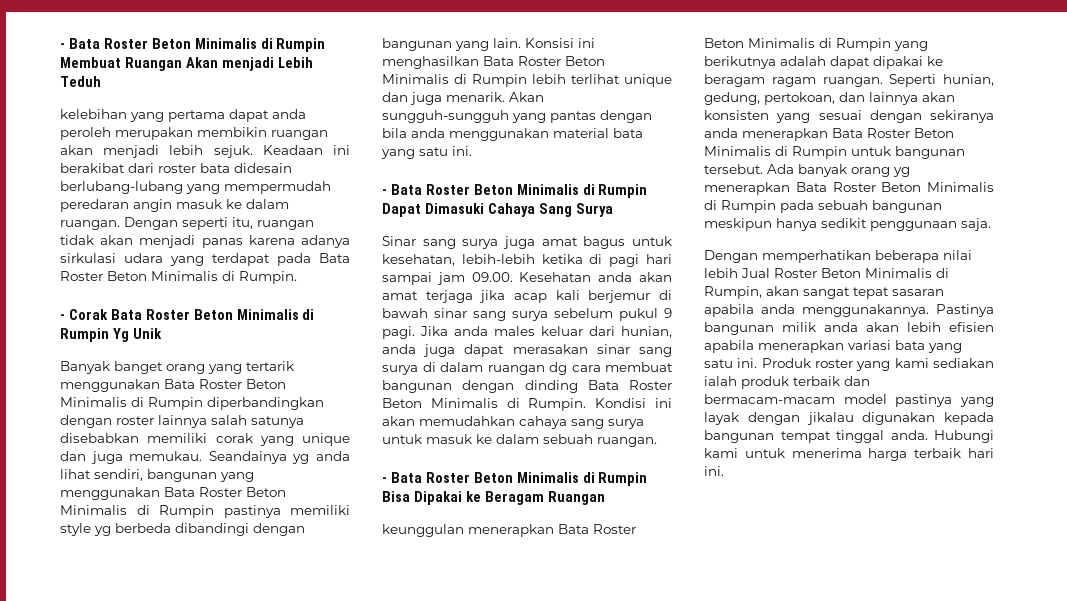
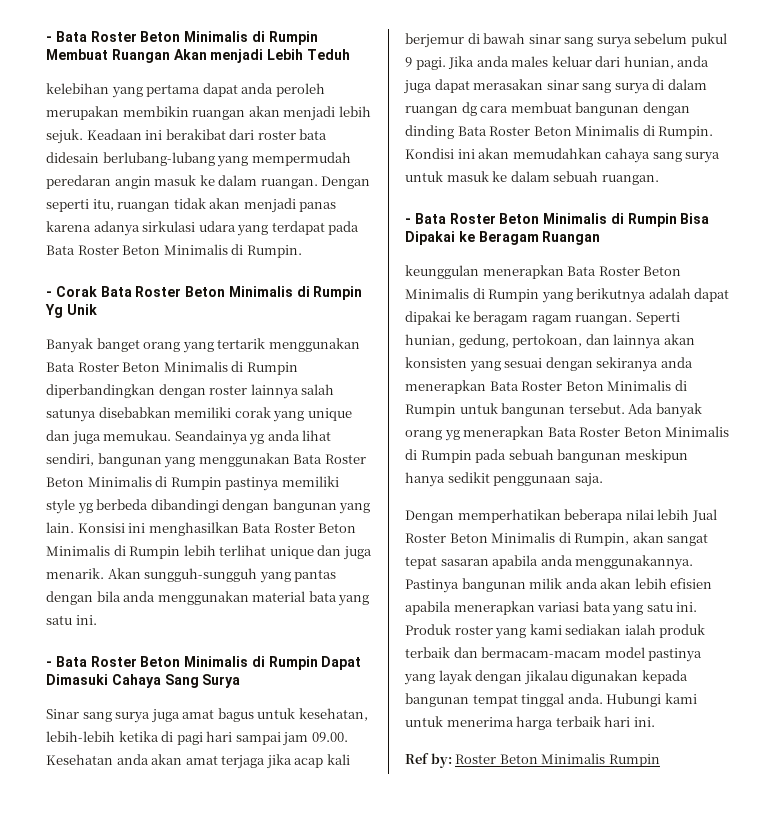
+ Ref by: Roster Beton Minimalis Rumpin

